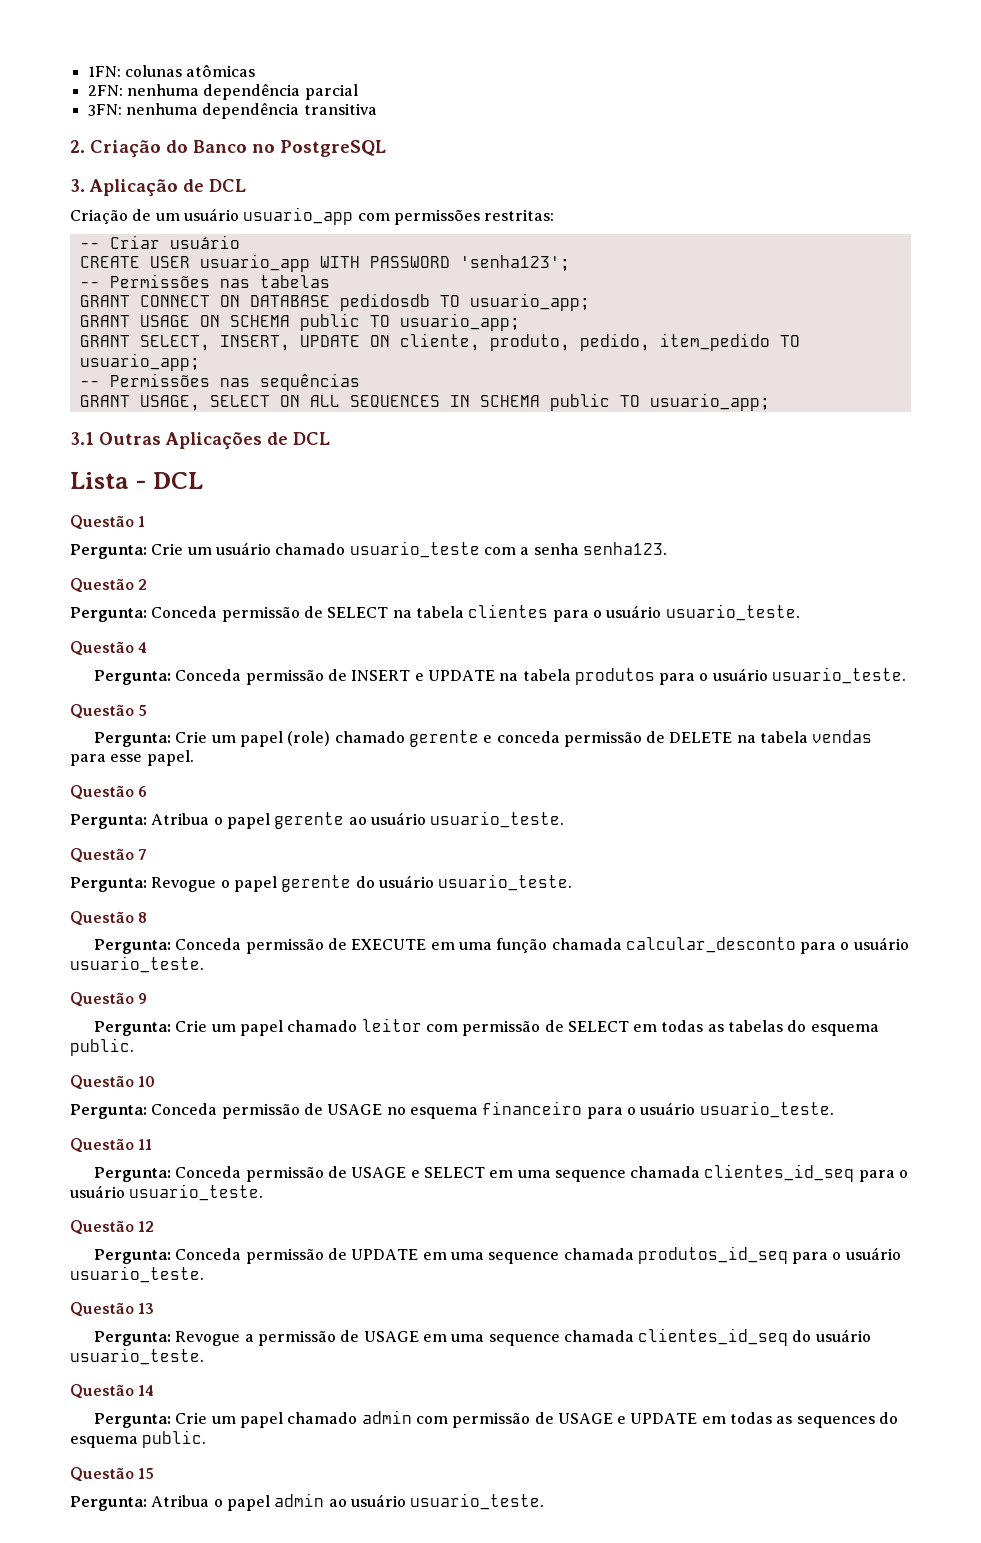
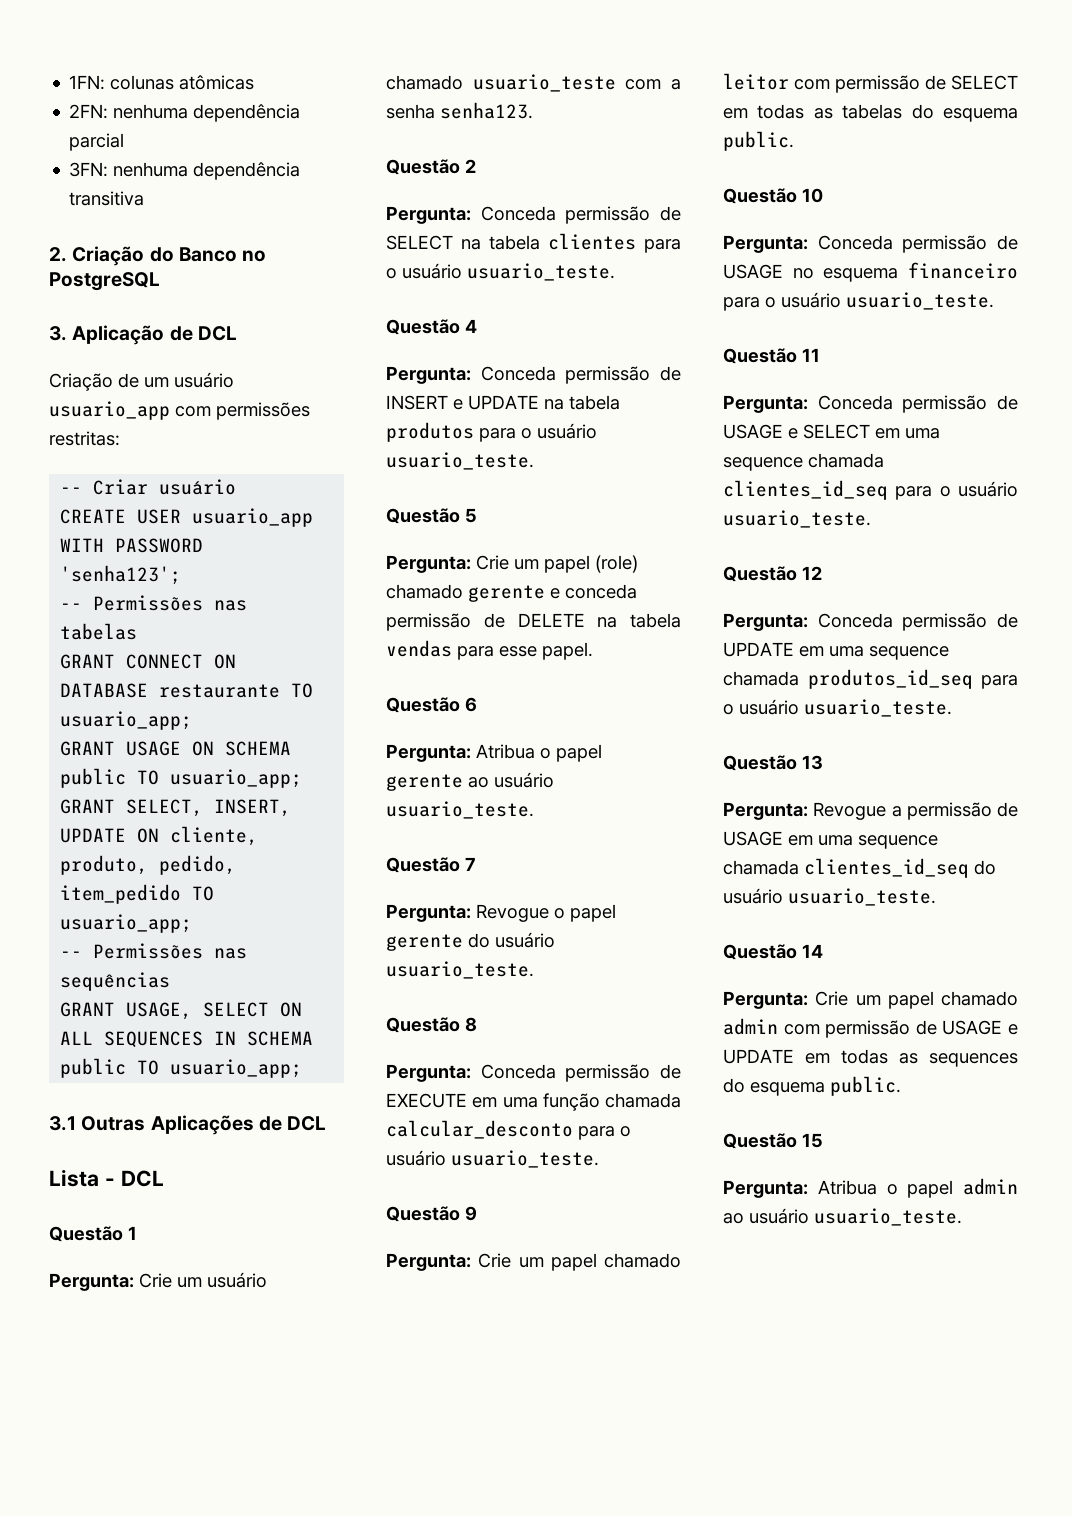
- GRANT CONNECT ON DATABASE pedidosdb TO usuario_app;
+ GRANT CONNECT ON DATABASE restaurante TO usuario_app;

